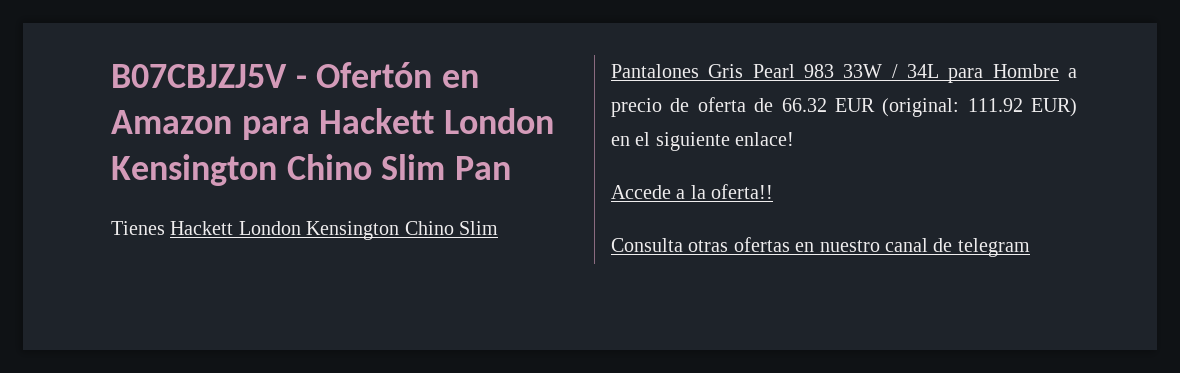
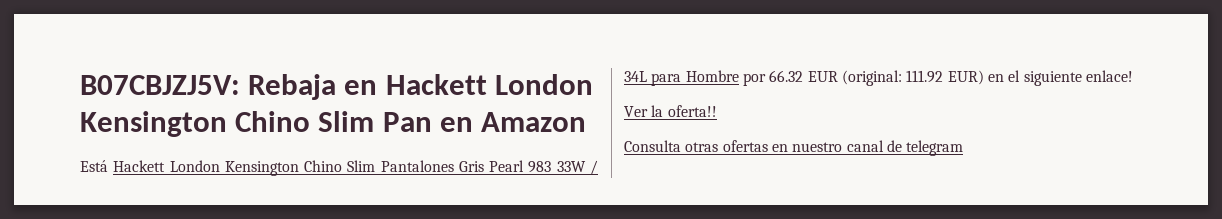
- B07CBJZJ5V - Ofertón en Amazon para Hackett London Kensington Chino Slim Pan
- Tienes Hackett London Kensington Chino Slim Pantalones Gris Pearl 983 33W / 34L para Hombre a precio de oferta de 66.32 EUR (original: 111.92 EUR) en el siguiente enlace!
+ B07CBJZJ5V: Rebaja en Hackett London Kensington Chino Slim Pan en Amazon
+ Está Hackett London Kensington Chino Slim Pantalones Gris Pearl 983 33W / 34L para Hombre por 66.32 EUR (original: 111.92 EUR) en el siguiente enlace!
- Accede a la oferta!!
+ Ver la oferta!!

